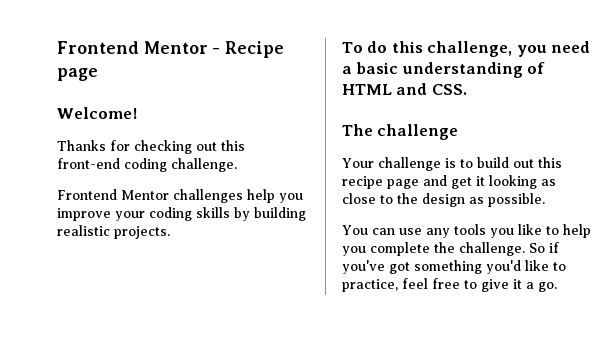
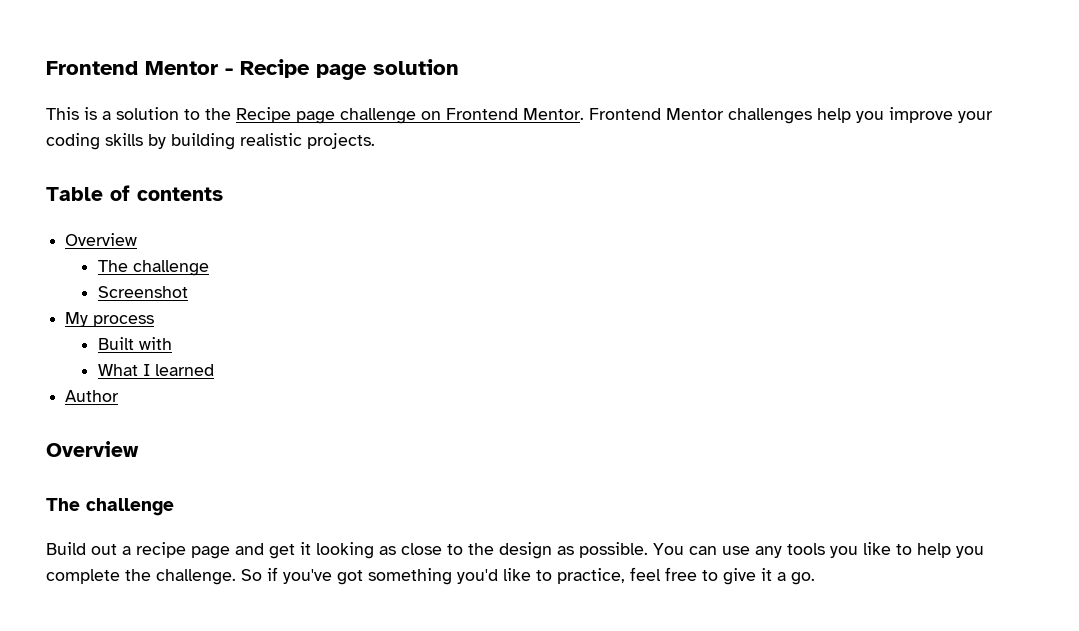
- Frontend Mentor - Recipe page
- Welcome!
- Thanks for checking out this front-end coding challenge.
- Frontend Mentor challenges help you improve your coding skills by building realistic projects.
+ Frontend Mentor - Recipe page solution
+ This is a solution to the Recipe page challenge on Frontend Mentor. Frontend Mentor challenges help you improve your coding skills by building realistic projects.
- To do this challenge, you need a basic understanding of HTML and CSS.
+ Table of contents
+ Overview
  The challenge
- Your challenge is to build out this recipe page and get it looking as close to the design as possible.
- You can use any tools you like to help you complete the challenge.
+ Screenshot
+ My process
+ Built with
+ What I learned
+ Author
+ Overview
+ The challenge
+ Build out a recipe page and get it looking as close to the design as possible. You can use any tools you like to help you complete the challenge.

